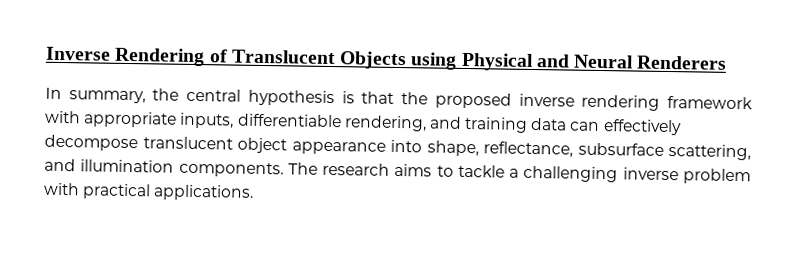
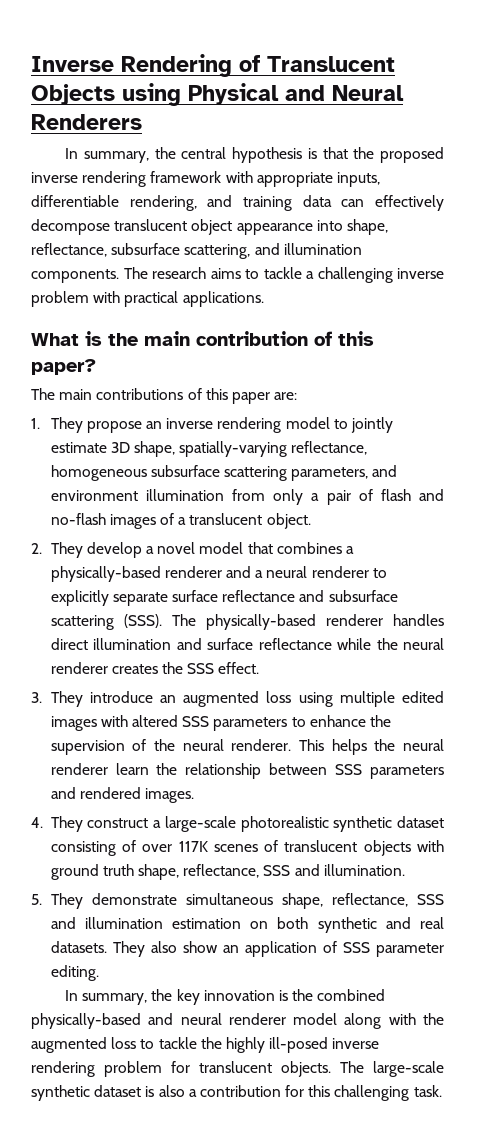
+ What is the main contribution of this paper?
+ The main contributions of this paper are:
+ 1. They propose an inverse rendering model to jointly estimate 3D shape, spatially-varying reflectance, homogeneous subsurface scattering parameters, and environment illumination from only a pair of flash and no-flash images of a translucent object.
+ 2. They develop a novel model that combines a physically-based renderer and a neural renderer to explicitly separate surface reflectance and subsurface scattering (SSS). The physically-based renderer handles direct illumination and surface reflectance while the neural renderer creates the SSS effect.
+ 3. They introduce an augmented loss using multiple edited images with altered SSS parameters to enhance the supervision of the neural renderer. This helps the neural renderer learn the relationship between SSS parameters and rendered images.
+ 4. They construct a large-scale photorealistic synthetic dataset consisting of over 117K scenes of translucent objects with ground truth shape, reflectance, SSS and illumination.
+ 5. They demonstrate simultaneous shape, reflectance, SSS and illumination estimation on both synthetic and real datasets. They also show an application of SSS parameter editing.
+ In summary, the key innovation is the combined physically-based and neural renderer model along with the augmented loss to tackle the highly ill-posed inverse rendering problem for translucent objects. The large-scale synthetic dataset is also a contribution for this challenging task.

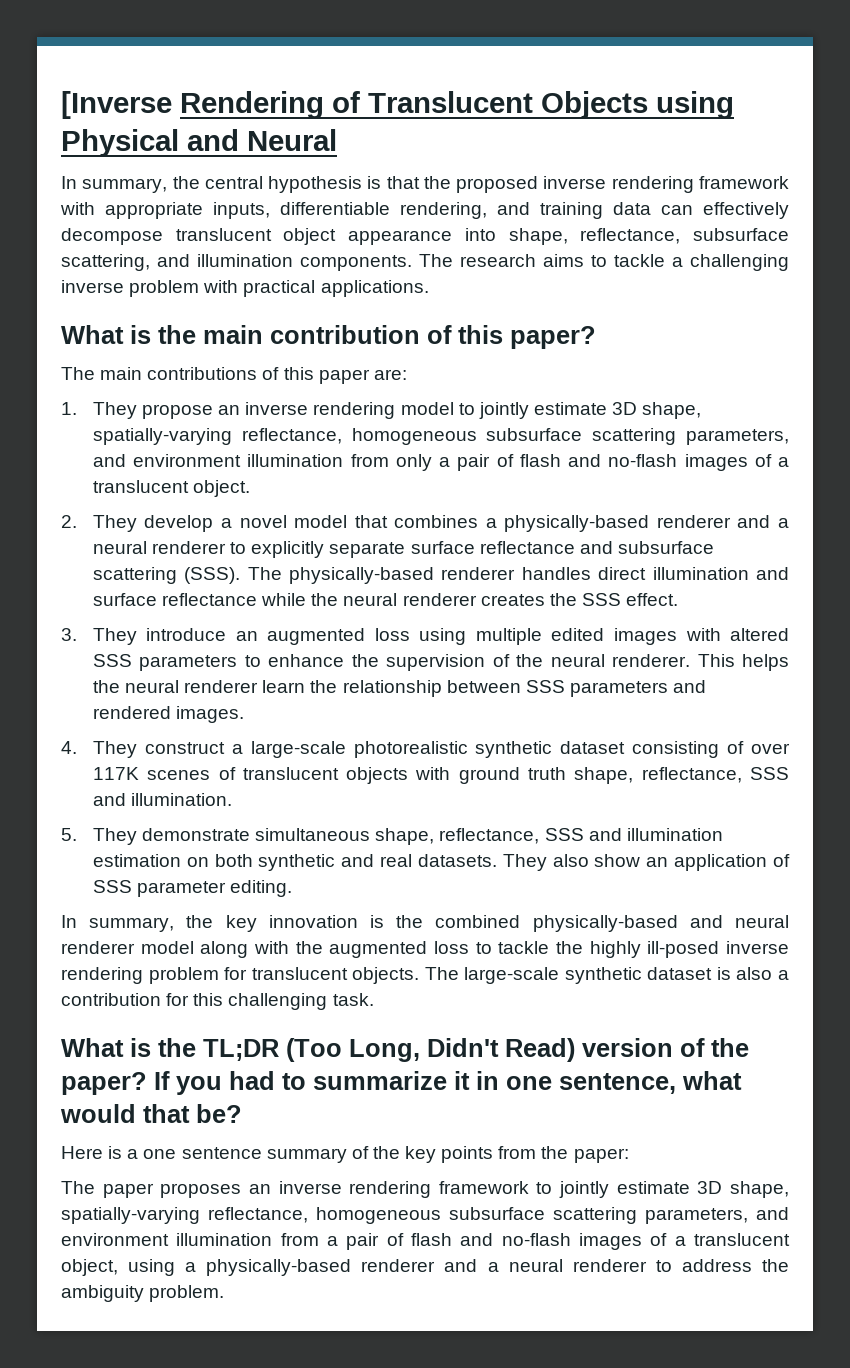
- Inverse Rendering of Translucent Objects using Physical and Neural Renderers
+ [Inverse Rendering of Translucent Objects using Physical and Neural
+ What is the TL;DR (Too Long, Didn't Read) version of the paper? If you had to summarize it in one sentence, what would that be?
+ Here is a one sentence summary of the key points from the paper:
+ The paper proposes an inverse rendering framework to jointly estimate 3D shape, spatially-varying reflectance, homogeneous subsurface scattering parameters, and environment illumination from a pair of flash and no-flash images of a translucent object, using a physically-based renderer and a neural renderer to address the ambiguity problem.

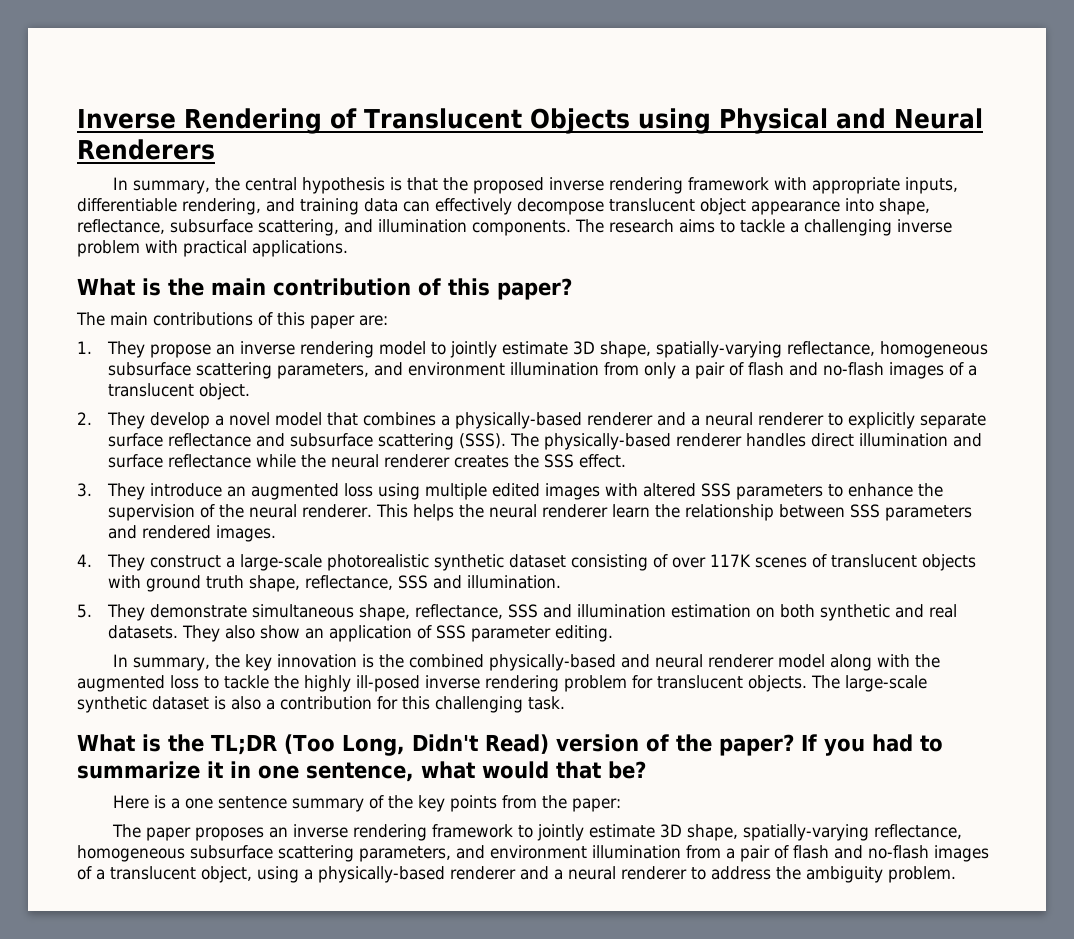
- [Inverse Rendering of Translucent Objects using Physical and Neural
+ Inverse Rendering of Translucent Objects using Physical and Neural Renderers

